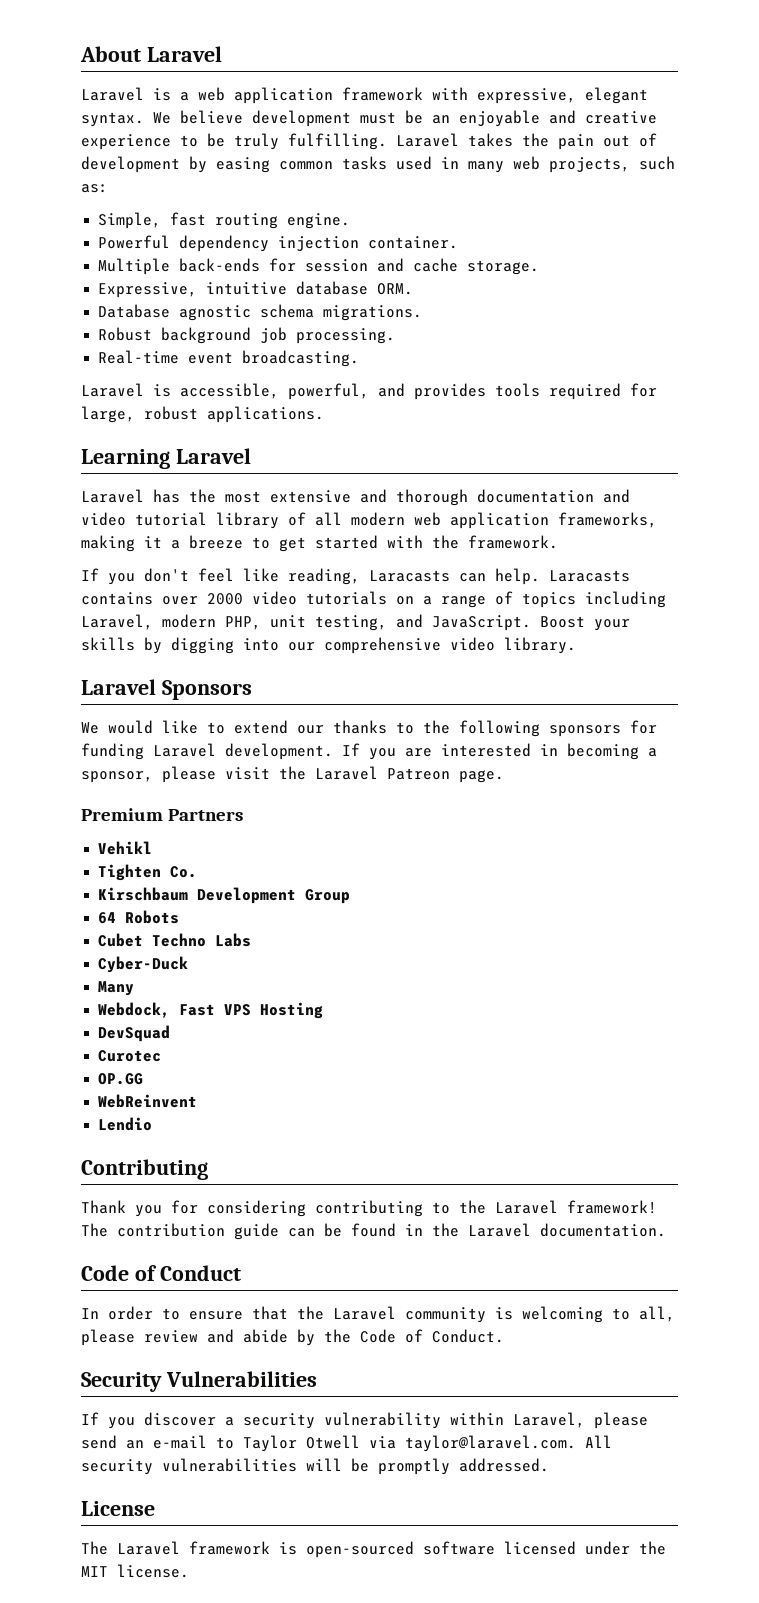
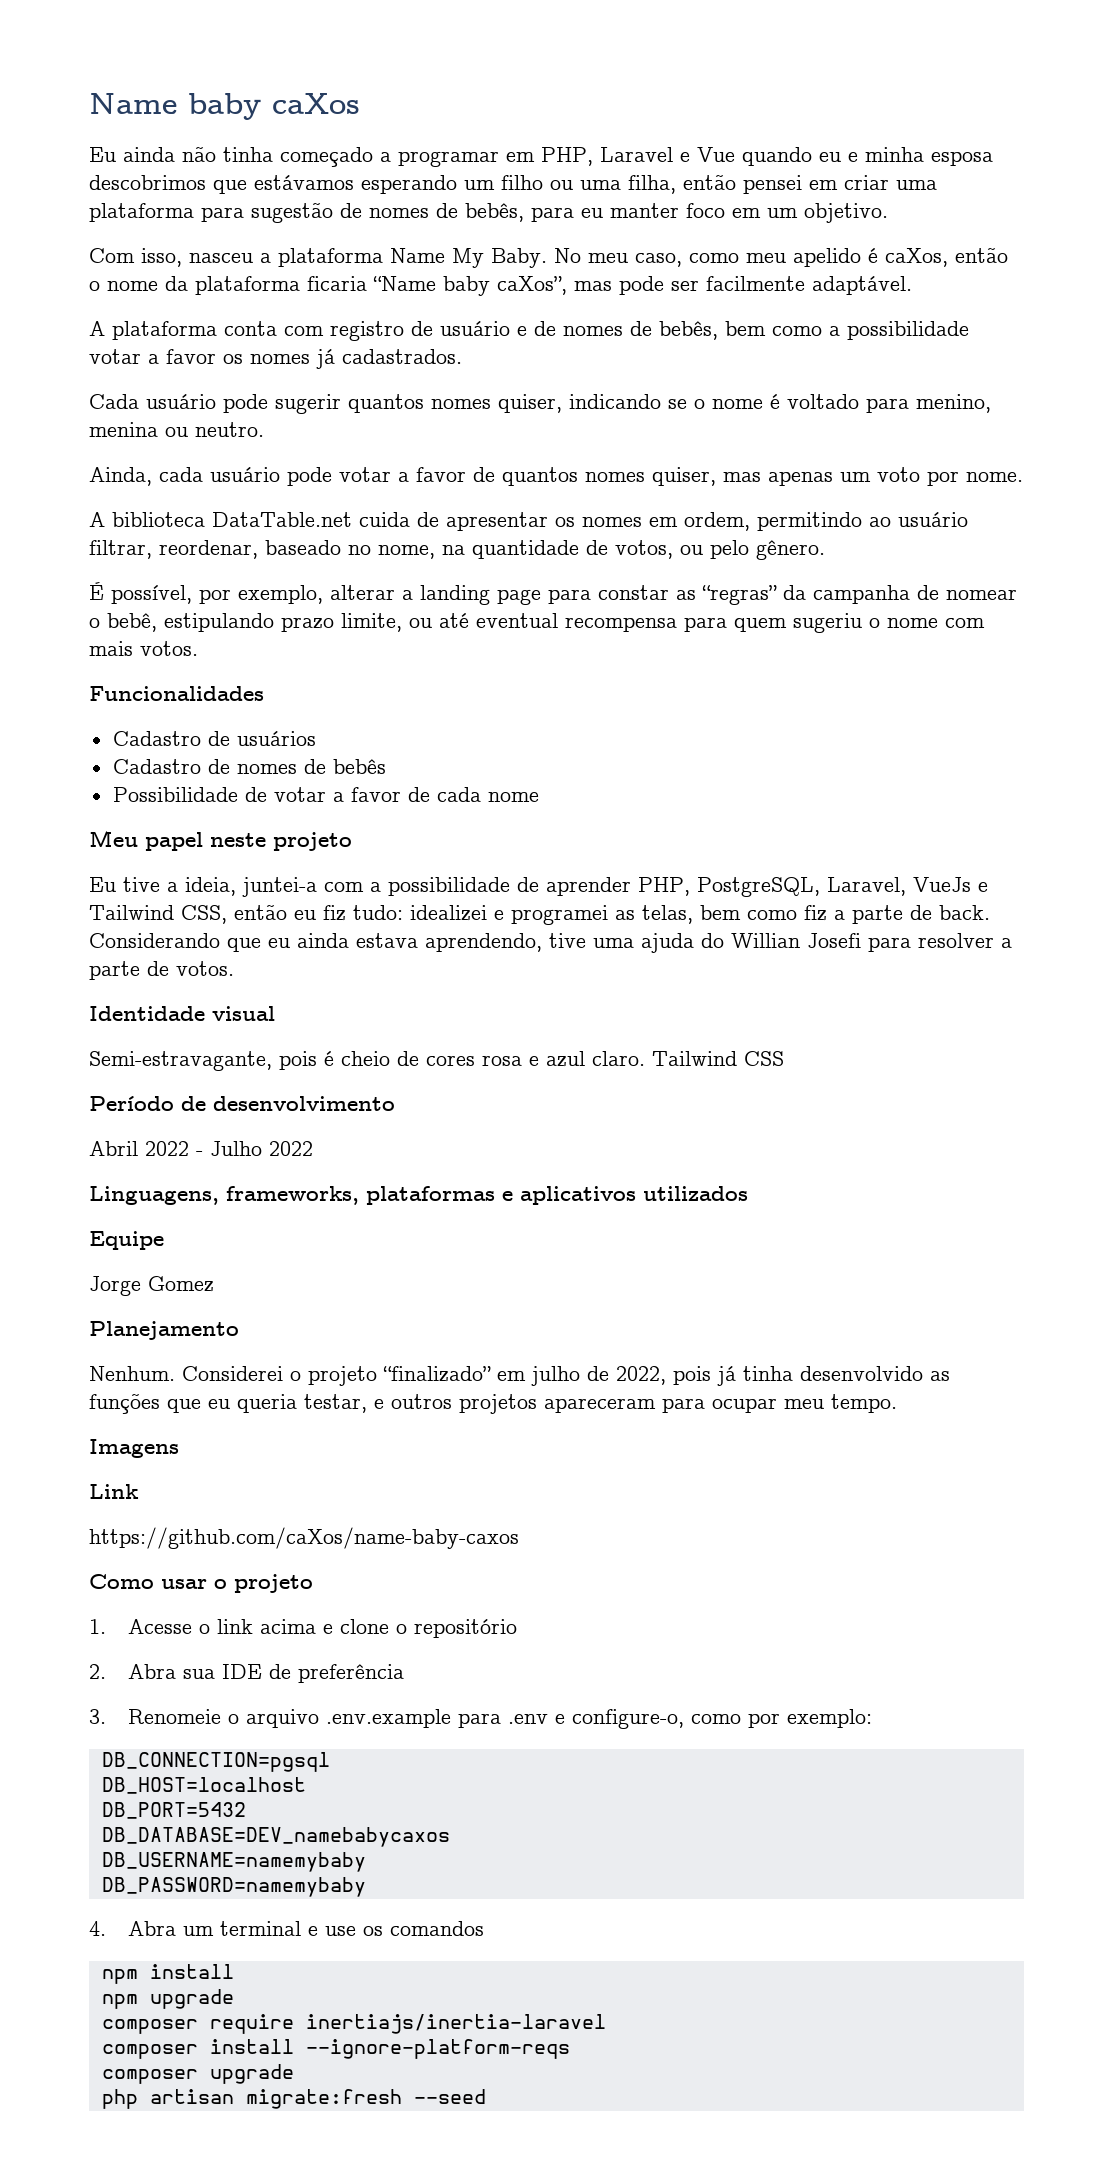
- About Laravel
- Laravel is a web application framework with expressive, elegant syntax. We believe development must be an enjoyable and creative experience to be truly fulfilling. Laravel takes the pain out of development by easing common tasks used in many web projects, such as:
- Simple, fast routing engine.
- Powerful dependency injection container.
- Multiple back-ends for session and cache storage.
- Expressive, intuitive database ORM.
- Database agnostic schema migrations.
- Robust background job processing.
- Real-time event broadcasting.
- Laravel is accessible, powerful, and provides tools required for large, robust applications.
- Learning Laravel
- Laravel has the most extensive and thorough documentation and video tutorial library of all modern web application frameworks, making it a breeze to get started with the framework.
- If you don't feel like reading, Laracasts can help. Laracasts contains over 2000 video tutorials on a range of topics including Laravel, modern PHP, unit testing, and JavaScript. Boost your skills by digging into our comprehensive video library.
- Laravel Sponsors
- We would like to extend our thanks to the following sponsors for funding Laravel development. If you are interested in becoming a sponsor, please visit the Laravel Patreon page.
- Premium Partners
- Vehikl
- Tighten Co.
- Kirschbaum Development Group
- 64 Robots
- Cubet Techno Labs
- Cyber-Duck
- Many
- Webdock, Fast VPS Hosting
- DevSquad
- Curotec
- OP.GG
- WebReinvent
- Lendio
- Contributing
- Thank you for considering contributing to the Laravel framework! The contribution guide can be found in the Laravel documentation.
- Code of Conduct
- In order to ensure that the Laravel community is welcoming to all, please review and abide by the Code of Conduct.
- Security Vulnerabilities
- If you discover a security vulnerability within Laravel, please send an e-mail to Taylor Otwell via taylor@laravel.com. All security vulnerabilities will be promptly addressed.
- License
- The Laravel framework is open-sourced software licensed under the MIT license.
+ Name baby caXos
+ Eu ainda não tinha começado a programar em PHP, Laravel e Vue quando eu e minha esposa descobrimos que estávamos esperando um filho ou uma filha, então pensei em criar uma plataforma para sugestão de nomes de bebês, para eu manter foco em um objetivo.
+ Com isso, nasceu a plataforma Name My Baby. No meu caso, como meu apelido é caXos, então o nome da plataforma ficaria “Name baby caXos”, mas pode ser facilmente adaptável.
+ A plataforma conta com registro de usuário e de nomes de bebês, bem como a possibilidade votar a favor os nomes já cadastrados.
+ Cada usuário pode sugerir quantos nomes quiser, indicando se o nome é voltado para menino, menina ou neutro.
+ Ainda, cada usuário pode votar a favor de quantos nomes quiser, mas apenas um voto por nome.
+ A biblioteca DataTable.net cuida de apresentar os nomes em ordem, permitindo ao usuário filtrar, reordenar, baseado no nome, na quantidade de votos, ou pelo gênero.
+ É possível, por exemplo, alterar a landing page para constar as “regras” da campanha de nomear o bebê, estipulando prazo limite, ou até eventual recompensa para quem sugeriu o nome com mais votos.
+ Funcionalidades
+ Cadastro de usuários
+ Cadastro de nomes de bebês
+ Possibilidade de votar a favor de cada nome
+ Meu papel neste projeto
+ Eu tive a ideia, juntei-a com a possibilidade de aprender PHP, PostgreSQL, Laravel, VueJs e Tailwind CSS, então eu fiz tudo: idealizei e programei as telas, bem como fiz a parte de back. Considerando que eu ainda estava aprendendo, tive uma ajuda do Willian Josefi para resolver a parte de votos.
+ Identidade visual
+ Semi-estravagante, pois é cheio de cores rosa e azul claro. Tailwind CSS
+ Período de desenvolvimento
+ Abril 2022 - Julho 2022
+ Linguagens, frameworks, plataformas e aplicativos utilizados
+ Equipe
+ Jorge Gomez
+ Planejamento
+ Nenhum. Considerei o projeto “finalizado” em julho de 2022, pois já tinha desenvolvido as funções que eu queria testar, e outros projetos apareceram para ocupar meu tempo.
+ Imagens
+ Link
+ https://github.com/caXos/name-baby-caxos
+ Como usar o projeto
+ 1. Acesse o link acima e clone o repositório
+ 2. Abra sua IDE de preferência
+ 3. Renomeie o arquivo .env.example para .env e configure-o, como por exemplo:
+ DB_CONNECTION=pgsql
+ DB_HOST=localhost
+ DB_PORT=5432
+ DB_DATABASE=DEV_namebabycaxos
+ DB_USERNAME=namemybaby
+ DB_PASSWORD=namemybaby
+ 4. Abra um terminal e use os comandos
+ npm install
+ npm upgrade
+ composer require inertiajs/inertia-laravel
+ composer install --ignore-platform-reqs
+ composer upgrade
+ php artisan migrate:fresh --seed

